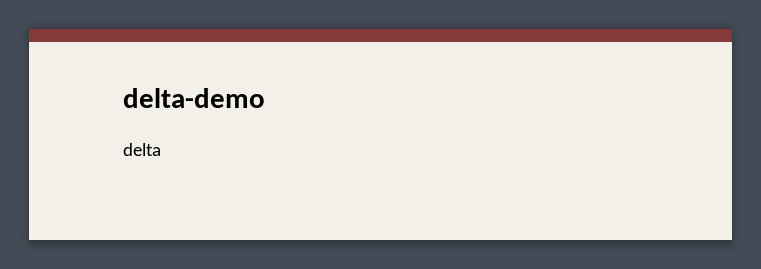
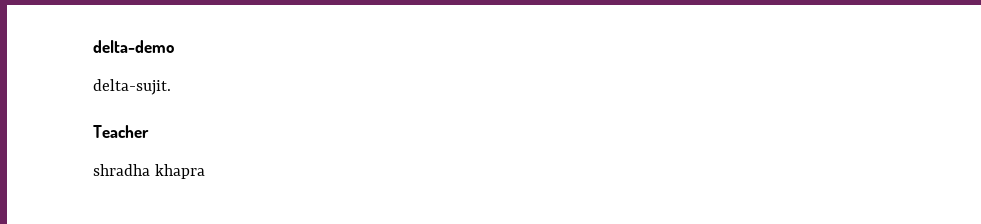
- delta
+ delta-sujit.
+ Teacher
+ shradha khapra

